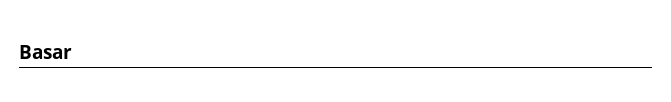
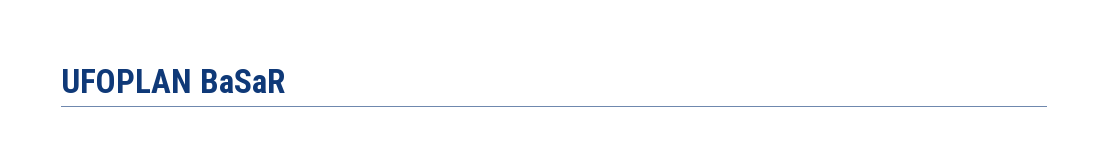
- Basar
+ UFOPLAN BaSaR

